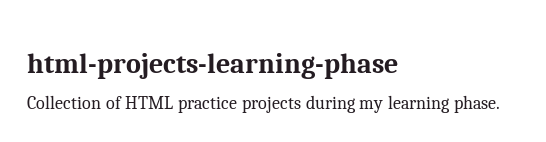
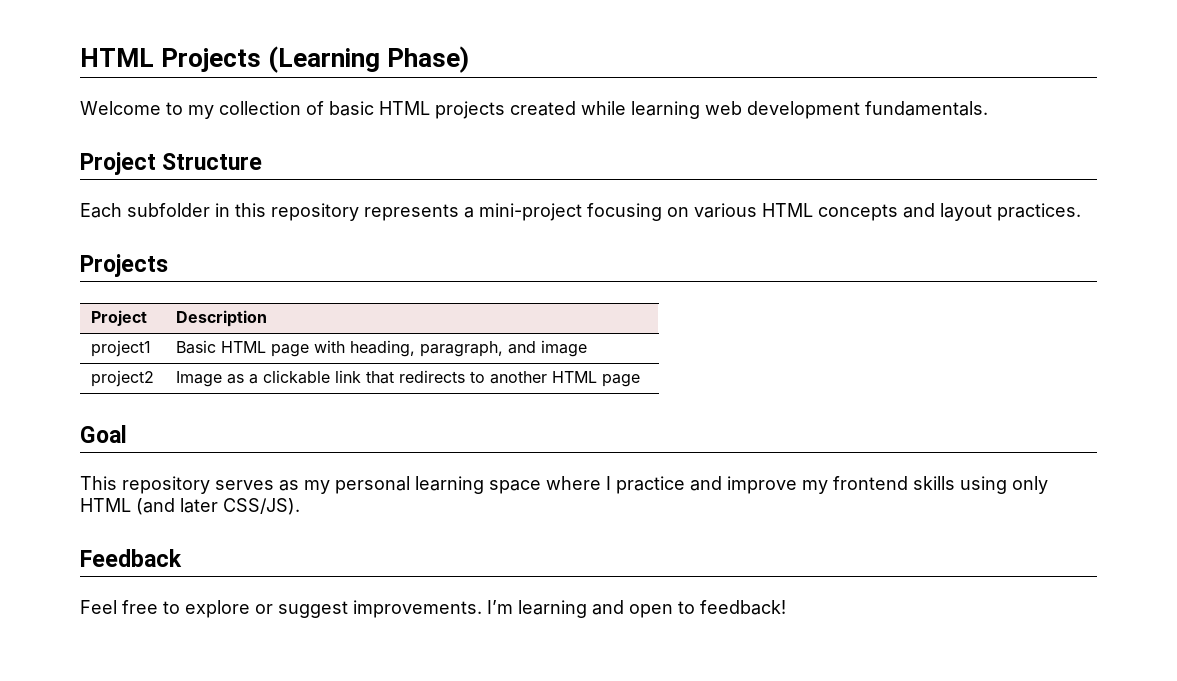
- html-projects-learning-phase
- Collection of HTML practice projects during my learning phase.
+ HTML Projects (Learning Phase)
+ Welcome to my collection of basic HTML projects created while learning web development fundamentals.
+ Project Structure
+ Each subfolder in this repository represents a mini-project focusing on various HTML concepts and layout practices.
+ Projects
+ Project | Description
+ project1 | Basic HTML page with heading, paragraph, and image
+ project2 | Image as a clickable link that redirects to another HTML page
+ Goal
+ This repository serves as my personal learning space where I practice and improve my frontend skills using only HTML (and later CSS/JS).
+ Feedback
+ Feel free to explore or suggest improvements. I’m learning and open to feedback!

